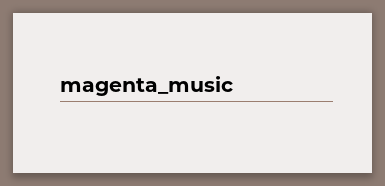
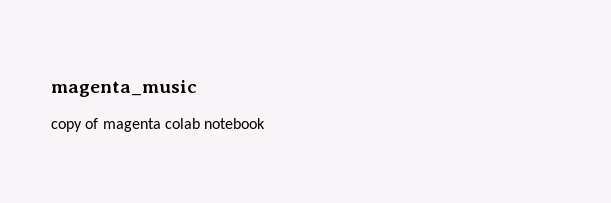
+ copy of magenta colab notebook

